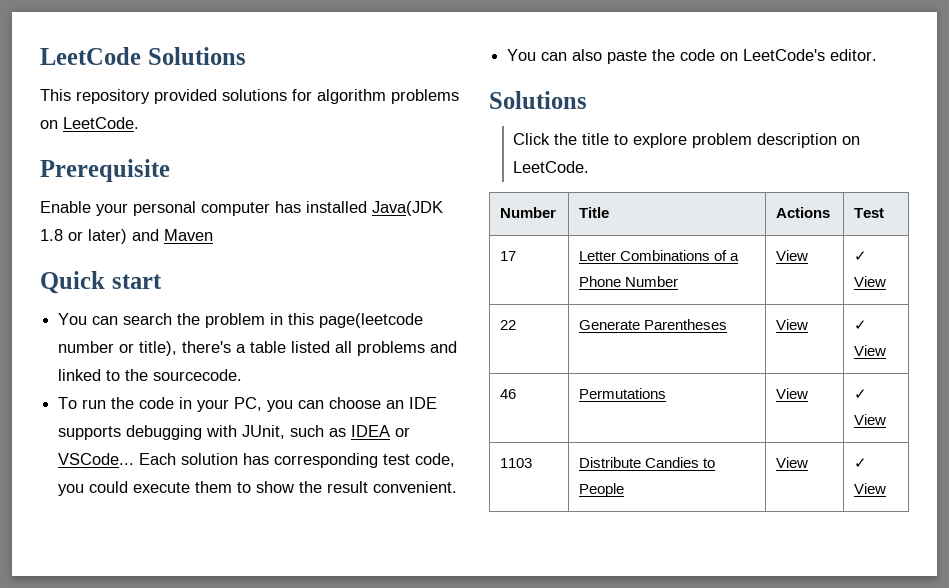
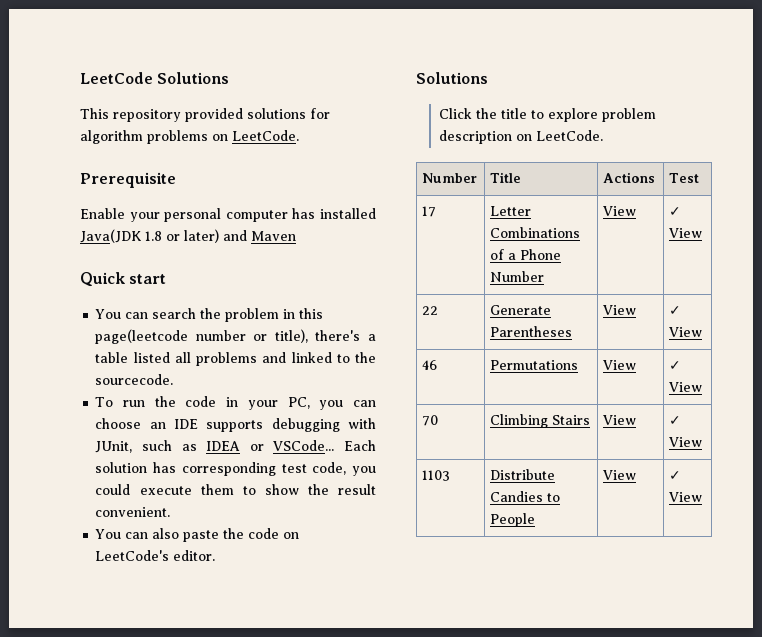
+ 70 | Climbing Stairs | View | ✓ View

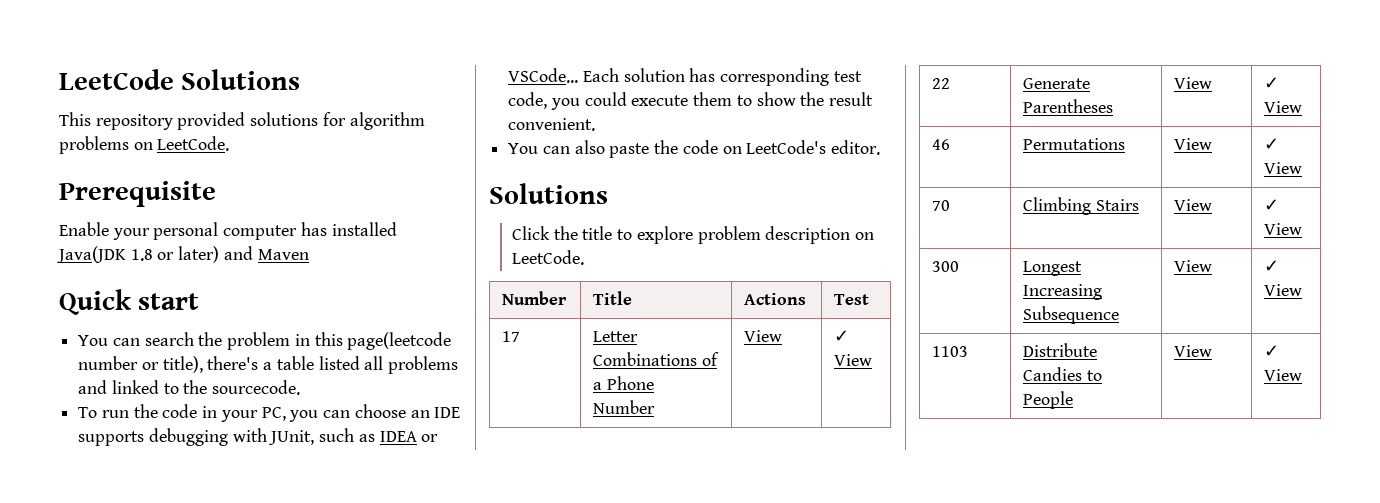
+ 300 | Longest Increasing Subsequence | View | ✓ View

